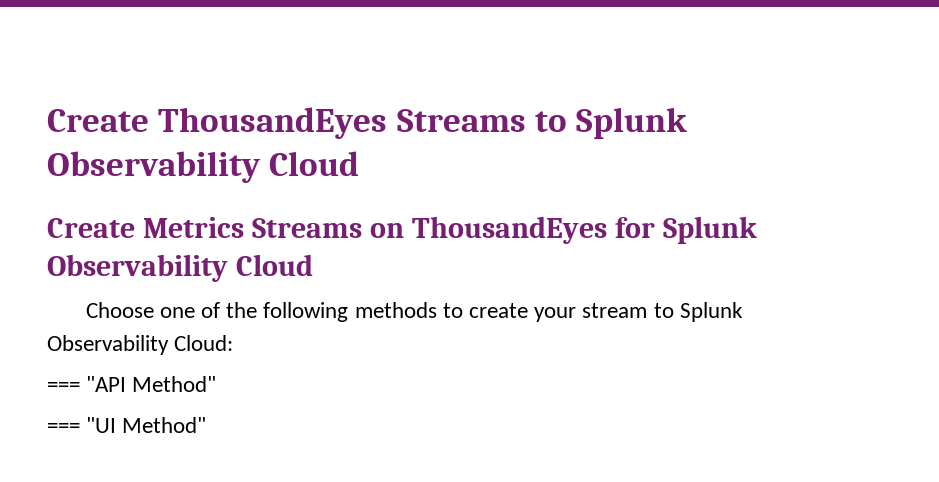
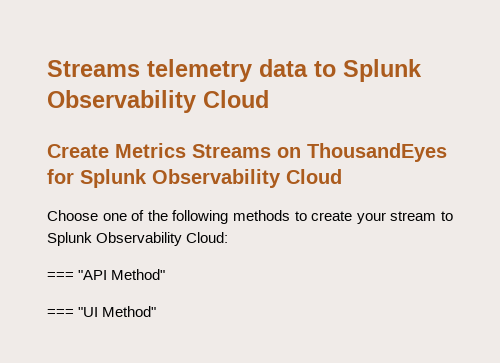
- Create ThousandEyes Streams to Splunk Observability Cloud
+ Streams telemetry data to Splunk Observability Cloud

